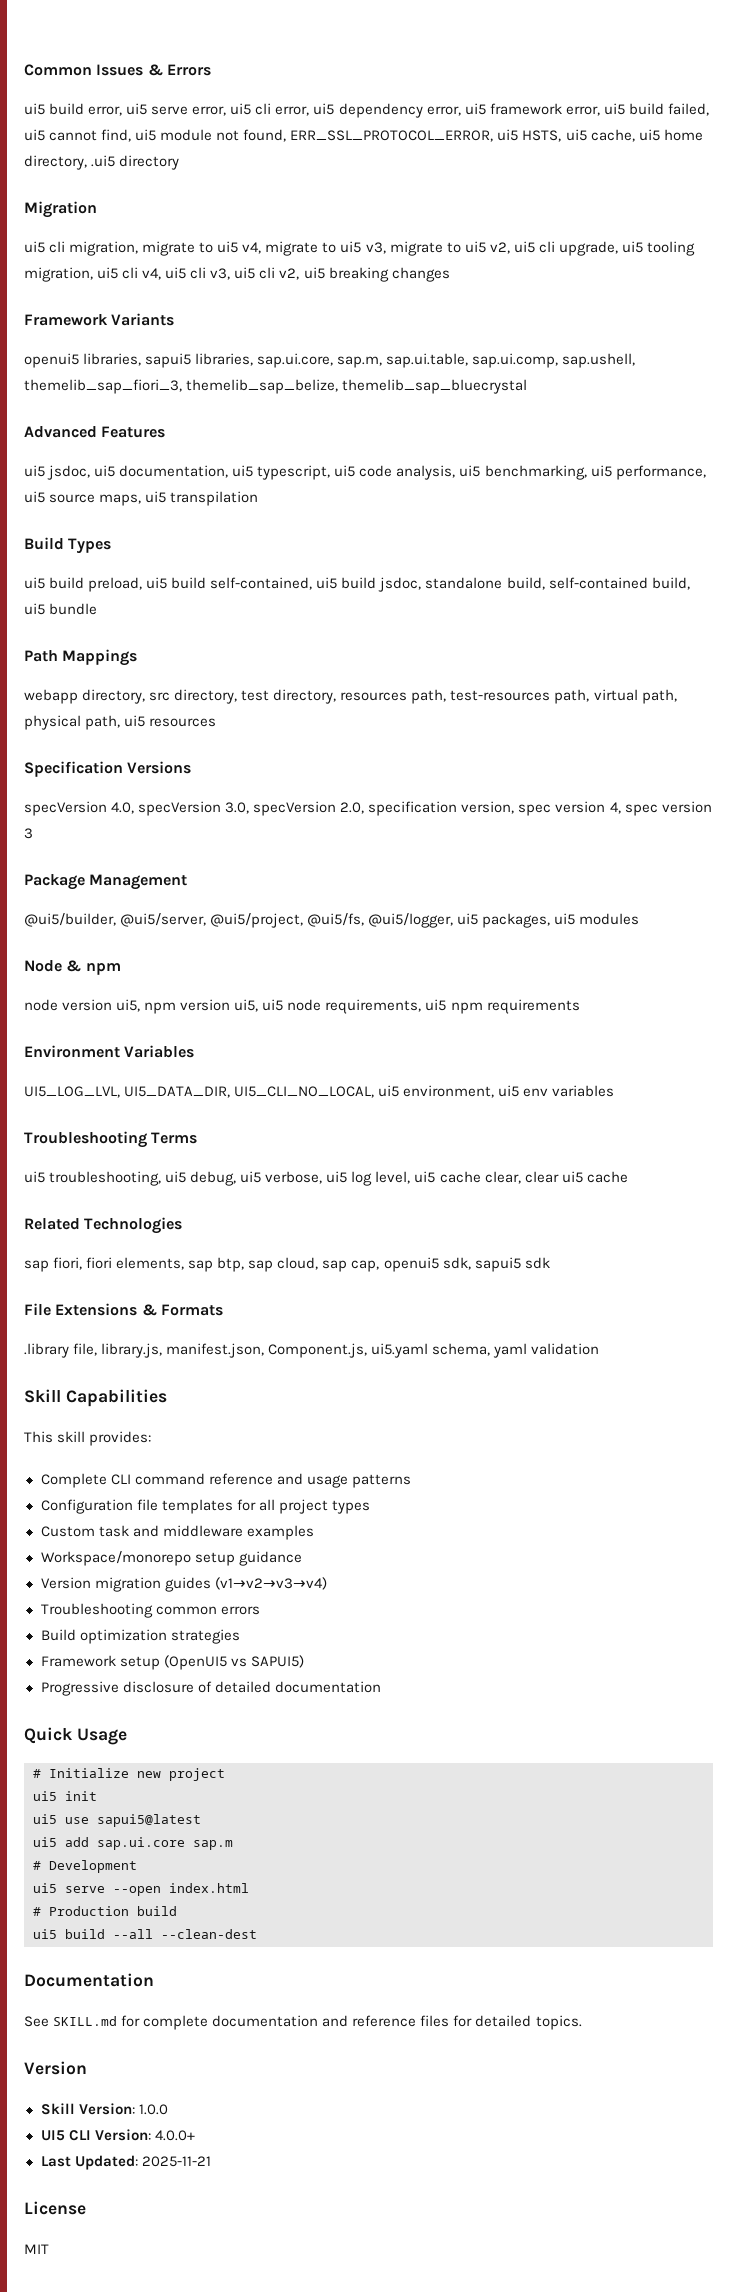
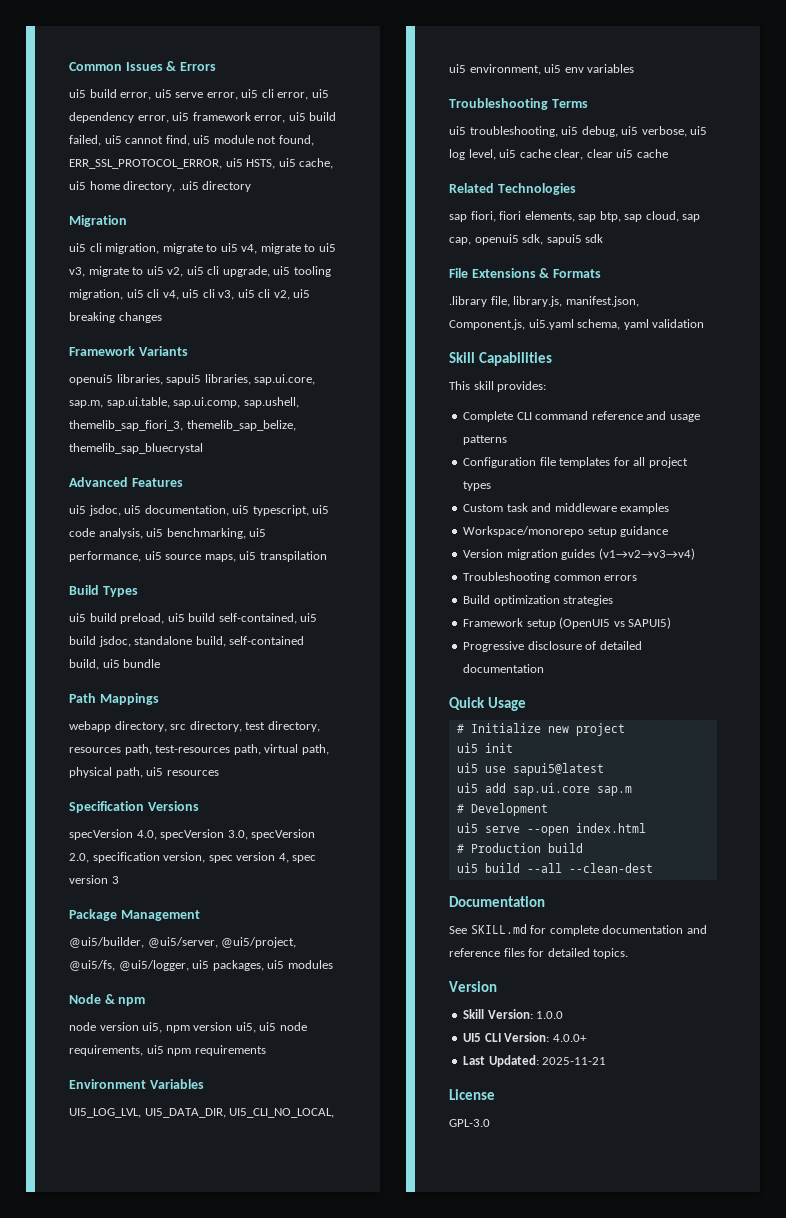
- MIT
+ GPL-3.0

